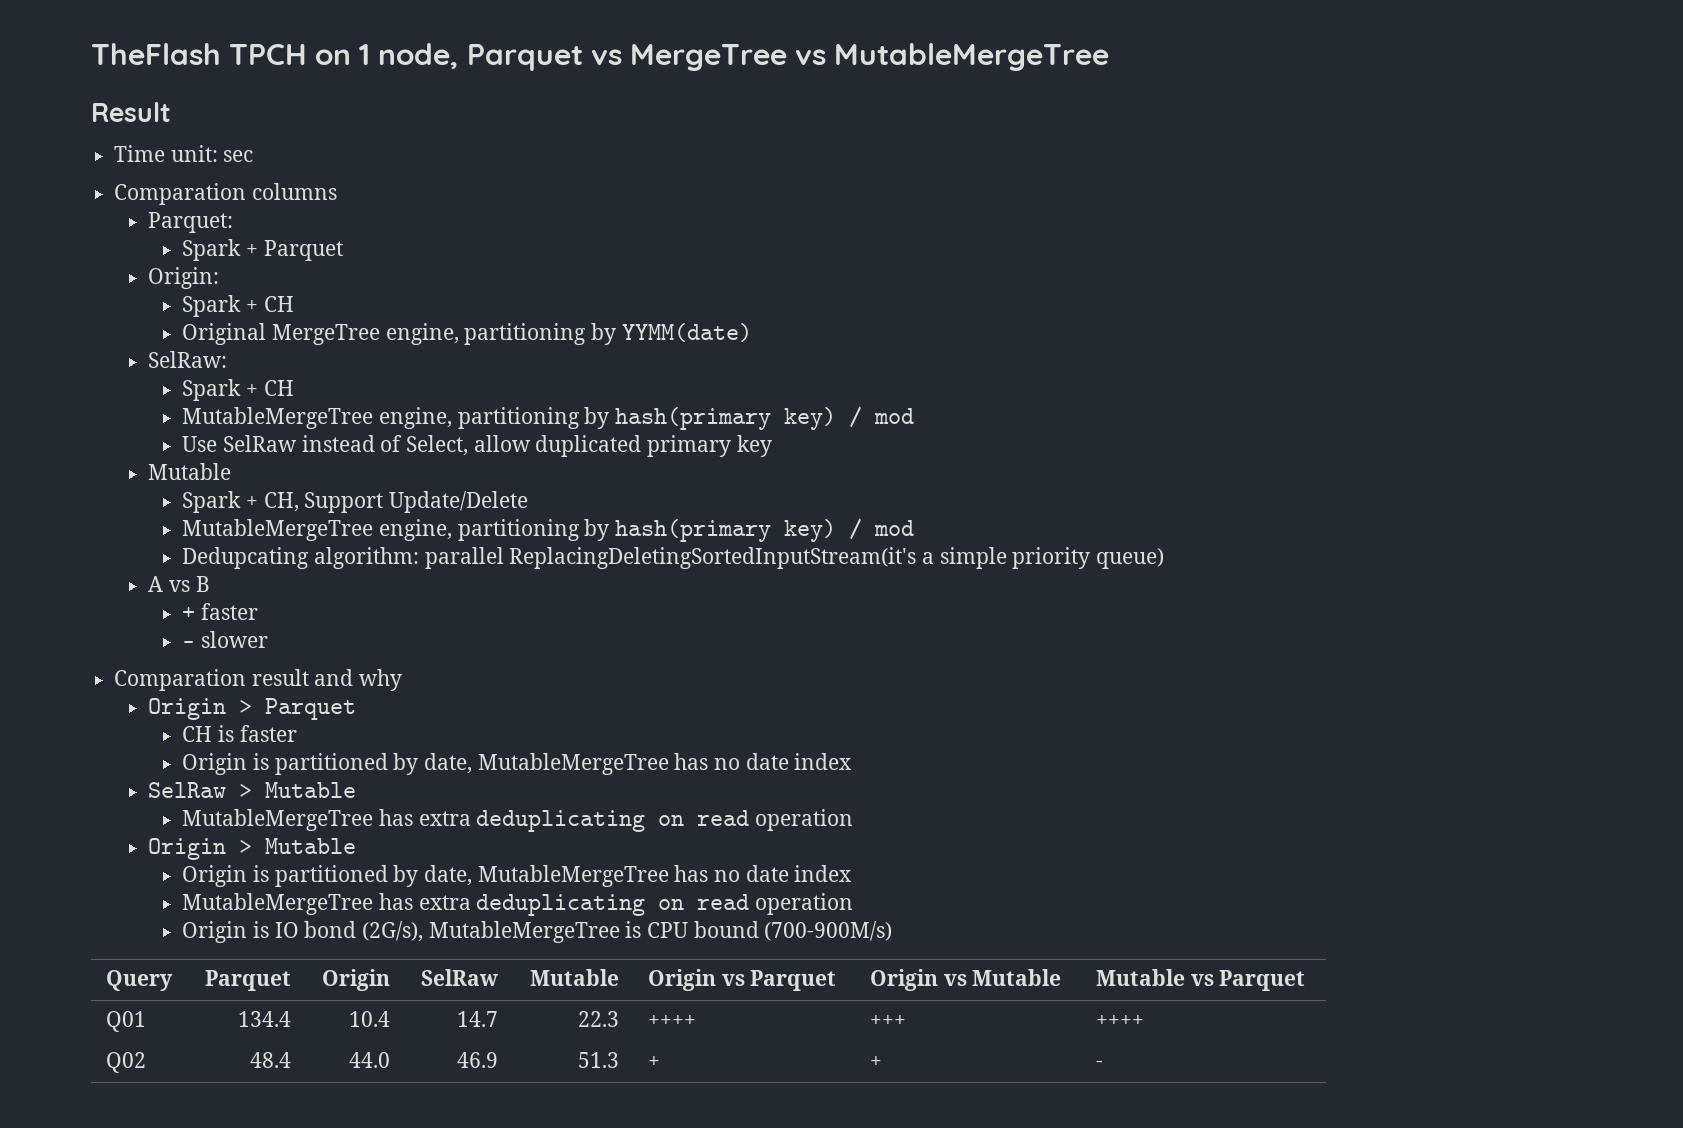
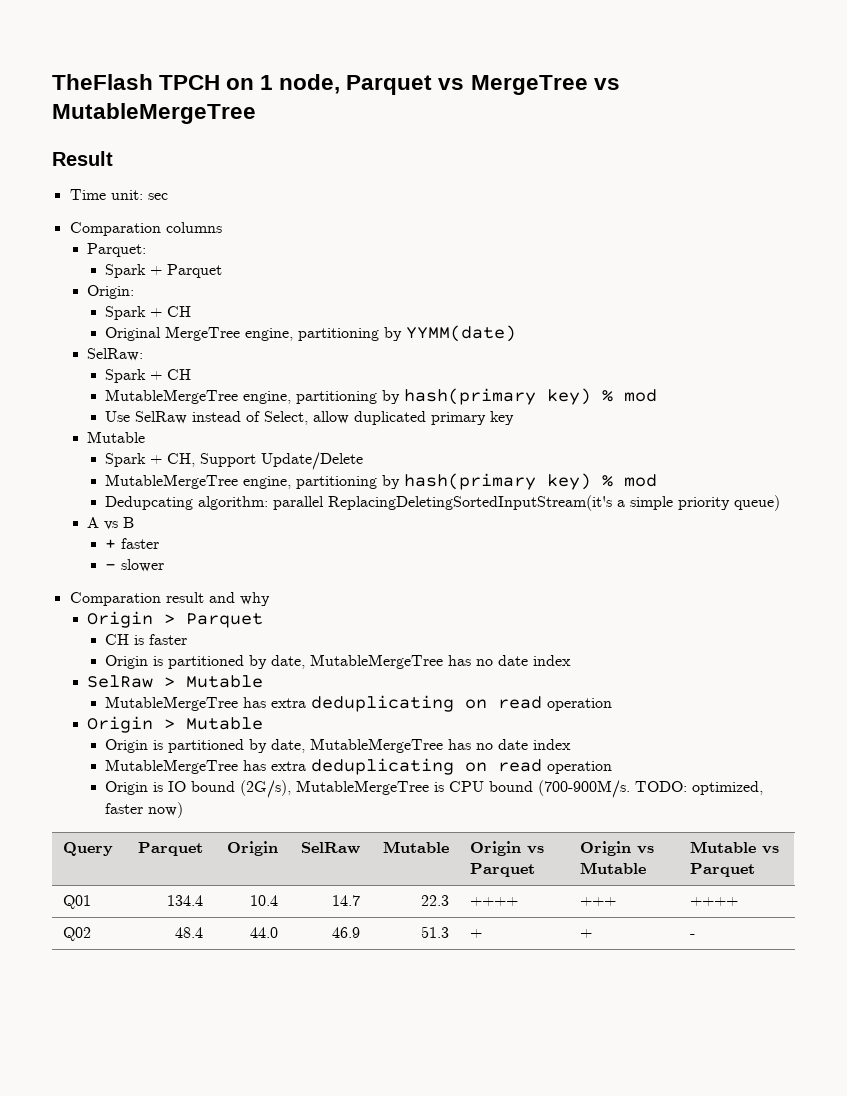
  SelRaw:
  Spark + CH
- MutableMergeTree engine, partitioning by hash(primary key) / mod
+ MutableMergeTree engine, partitioning by hash(primary key) % mod
  Spark + CH, Support Update/Delete
- MutableMergeTree engine, partitioning by hash(primary key) / mod
+ MutableMergeTree engine, partitioning by hash(primary key) % mod
- Origin is IO bond (2G/s), MutableMergeTree is CPU bound (700-900M/s)
+ Origin is IO bound (2G/s), MutableMergeTree is CPU bound (700-900M/s. TODO: optimized, faster now)

